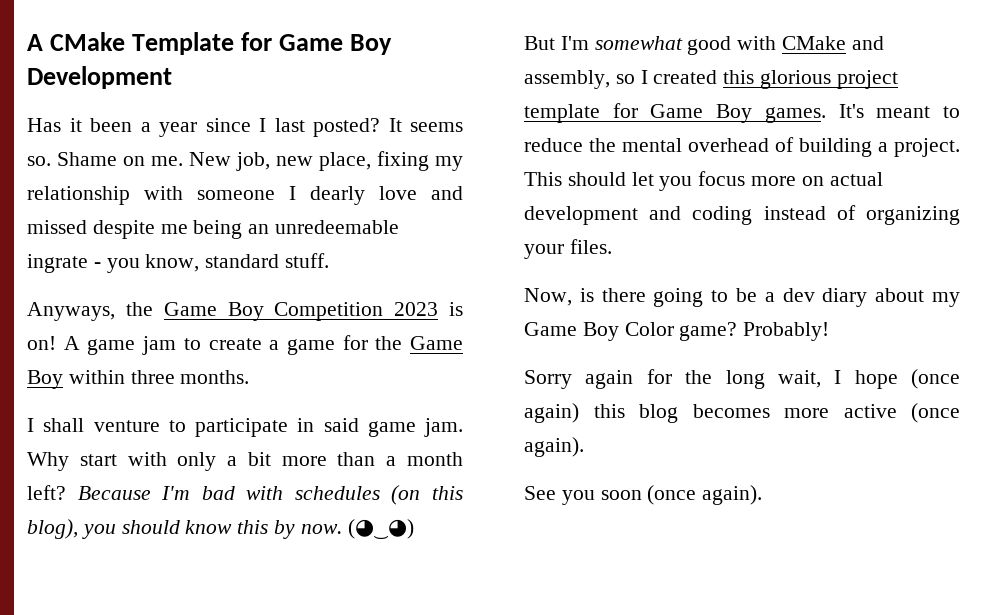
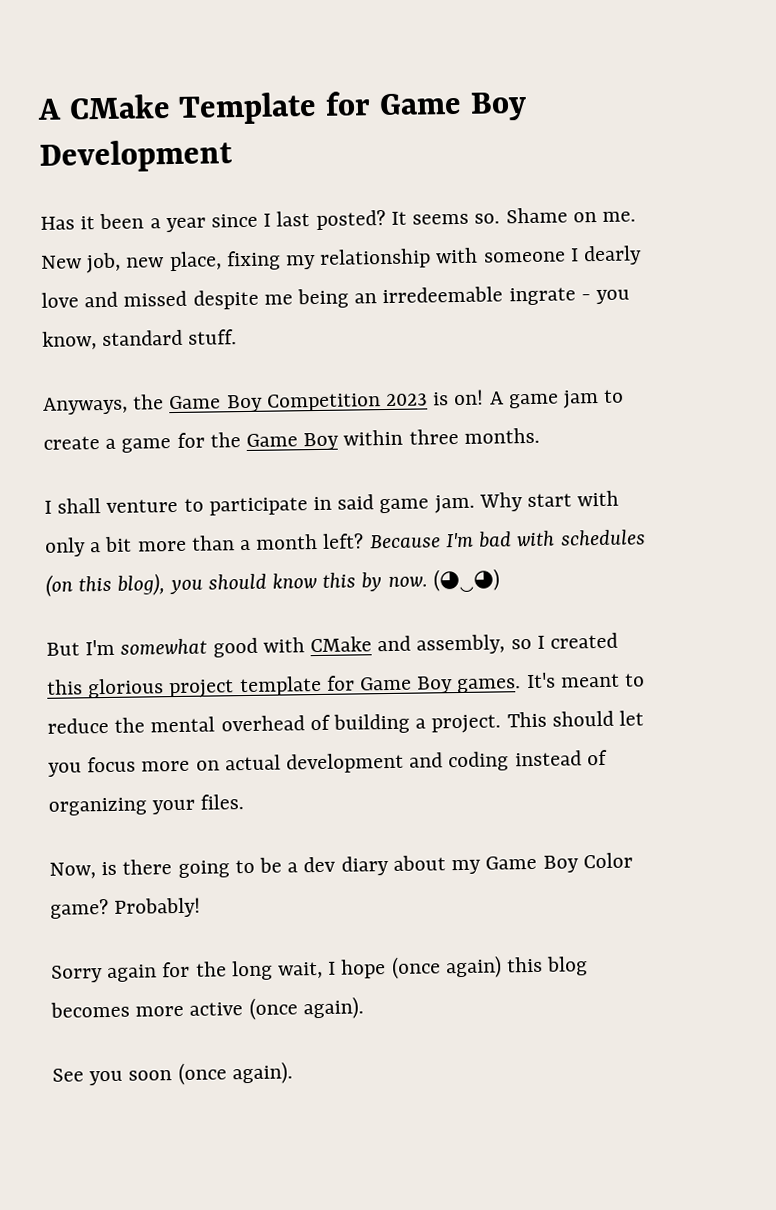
- New job, new place, fixing my relationship with someone I dearly love and missed despite me being an unredeemable ingrate - you know, standard stuff.
+ New job, new place, fixing my relationship with someone I dearly love and missed despite me being an irredeemable ingrate - you know, standard stuff.

